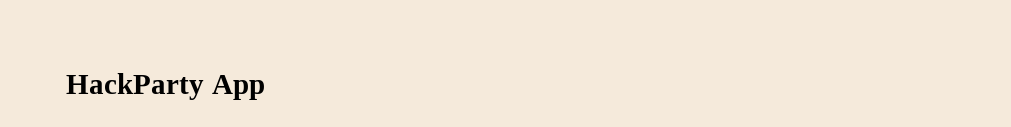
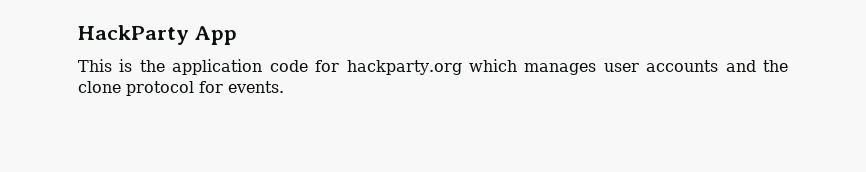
+ This is the application code for hackparty.org which manages user accounts and the clone protocol for events.

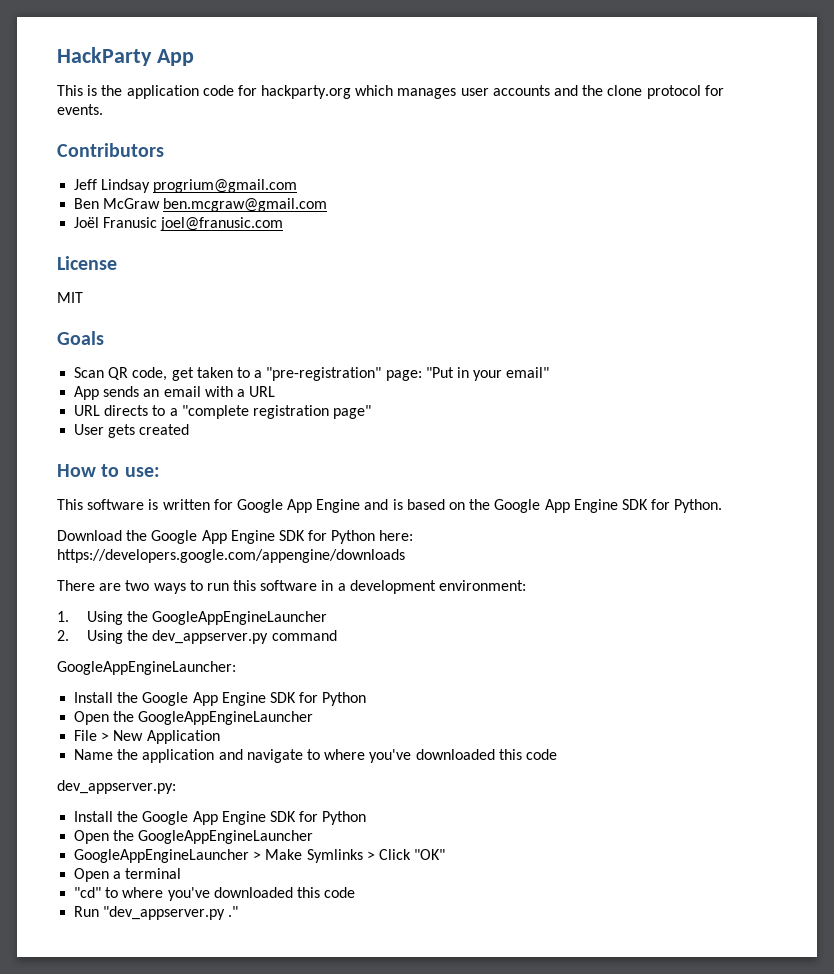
+ Contributors
+ Jeff Lindsay progrium@gmail.com
+ Ben McGraw ben.mcgraw@gmail.com
+ Joël Franusic joel@franusic.com
+ License
+ MIT
+ Goals
+ Scan QR code, get taken to a "pre-registration" page: "Put in your email"
+ App sends an email with a URL
+ URL directs to a "complete registration page"
+ User gets created
+ How to use:
+ This software is written for Google App Engine and is based on the Google App Engine SDK for Python.
+ Download the Google App Engine SDK for Python here: https://developers.google.com/appengine/downloads
+ There are two ways to run this software in a development environment:
+ 1. Using the GoogleAppEngineLauncher
+ 2. Using the dev_appserver.py command
+ GoogleAppEngineLauncher:
+ Install the Google App Engine SDK for Python
+ Open the GoogleAppEngineLauncher
+ File > New Application
+ Name the application and navigate to where you've downloaded this code
+ dev_appserver.py:
+ Install the Google App Engine SDK for Python
+ Open the GoogleAppEngineLauncher
+ GoogleAppEngineLauncher > Make Symlinks > Click "OK"
+ Open a terminal
+ "cd" to where you've downloaded this code
+ Run "dev_appserver.py ."

